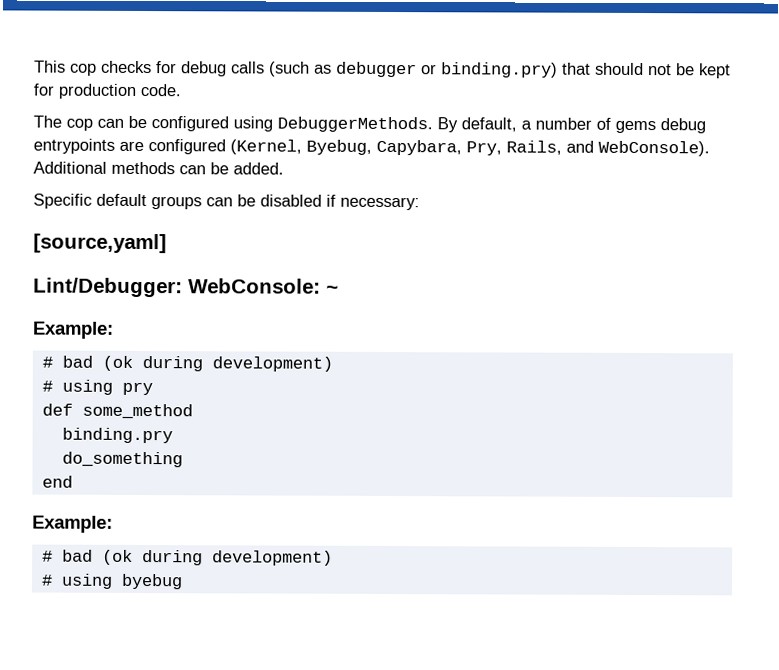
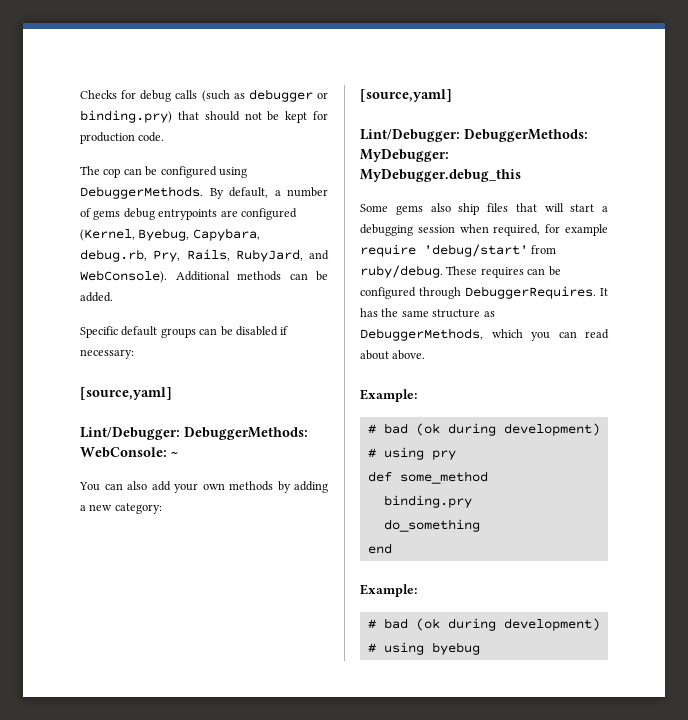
- This cop checks for debug calls (such as debugger or binding.pry) that should not be kept for production code.
+ Checks for debug calls (such as debugger or binding.pry) that should not be kept for production code.
- By default, a number of gems debug entrypoints are configured (Kernel, Byebug, Capybara, Pry, Rails, and WebConsole).
+ By default, a number of gems debug entrypoints are configured (Kernel, Byebug, Capybara, debug.rb, Pry, Rails, RubyJard, and WebConsole).
- Lint/Debugger: WebConsole: ~
+ Lint/Debugger: DebuggerMethods: WebConsole: ~
+ You can also add your own methods by adding a new category:
+ [source,yaml]
+ Lint/Debugger: DebuggerMethods: MyDebugger: MyDebugger.debug_this
+ Some gems also ship files that will start a debugging session when required, for example require 'debug/start' from ruby/debug. These requires can be configured through DebuggerRequires. It has the same structure as DebuggerMethods, which you can read about above.

